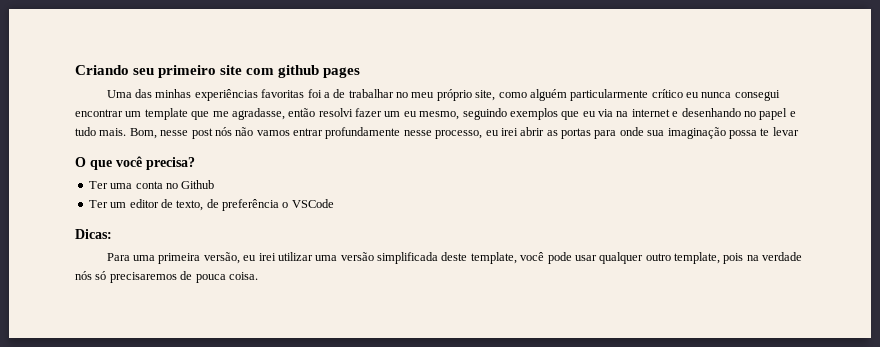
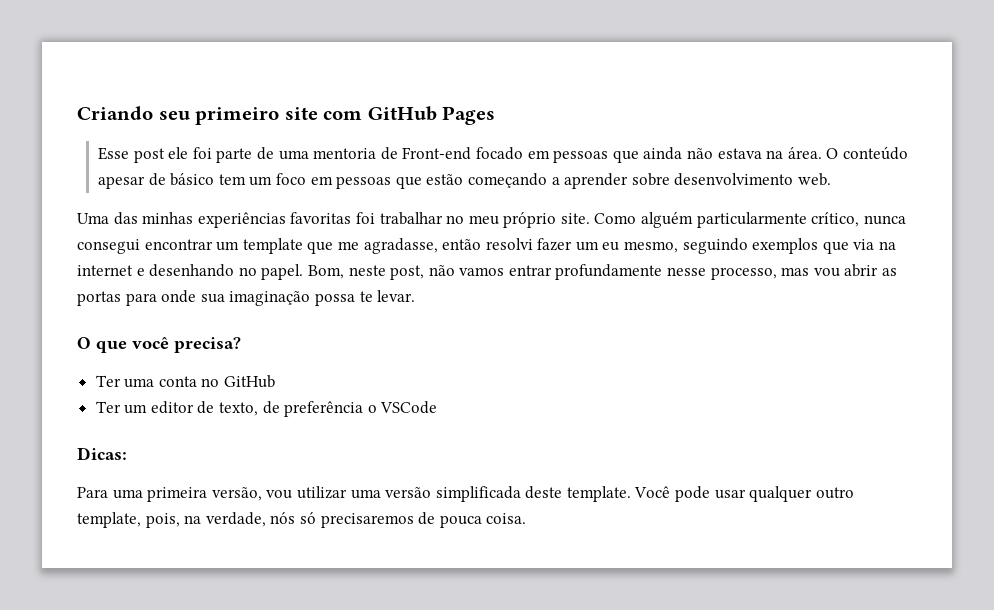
- Criando seu primeiro site com github pages
+ Criando seu primeiro site com GitHub Pages
+ Esse post ele foi parte de uma mentoria de Front-end focado em pessoas que ainda não estava na área. O conteúdo apesar de básico tem um foco em pessoas que estão começando a aprender sobre desenvolvimento web.
- Uma das minhas experiências favoritas foi a de trabalhar no meu próprio site, como alguém particularmente crítico eu nunca consegui encontrar um template que me agradasse, então resolvi fazer um eu mesmo, seguindo exemplos que eu via na internet e desenhando no papel e tudo mais. Bom, nesse post nós não vamos entrar profundamente nesse processo, eu irei abrir as portas para onde sua imaginação possa te levar
+ Uma das minhas experiências favoritas foi trabalhar no meu próprio site. Como alguém particularmente crítico, nunca consegui encontrar um template que me agradasse, então resolvi fazer um eu mesmo, seguindo exemplos que via na internet e desenhando no papel. Bom, neste post, não vamos entrar profundamente nesse processo, mas vou abrir as portas para onde sua imaginação possa te levar.
- Ter uma conta no Github
+ Ter uma conta no GitHub
- Para uma primeira versão, eu irei utilizar uma versão simplificada deste template, você pode usar qualquer outro template, pois na verdade nós só precisaremos de pouca coisa.
+ Para uma primeira versão, vou utilizar uma versão simplificada deste template. Você pode usar qualquer outro template, pois, na verdade, nós só precisaremos de pouca coisa.

